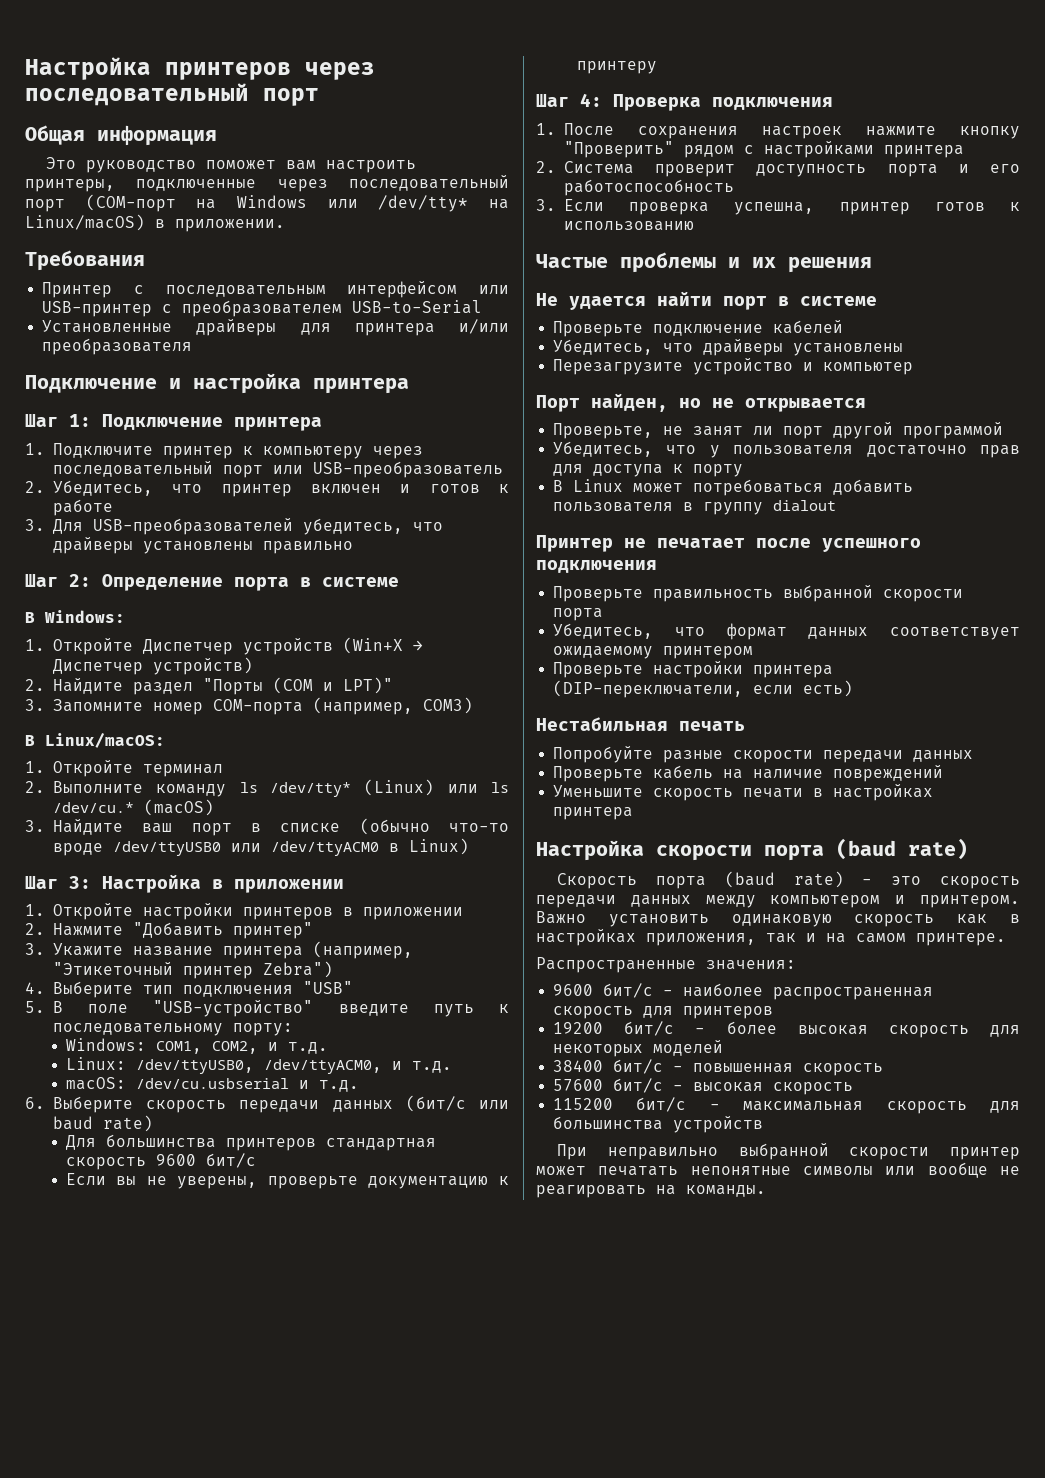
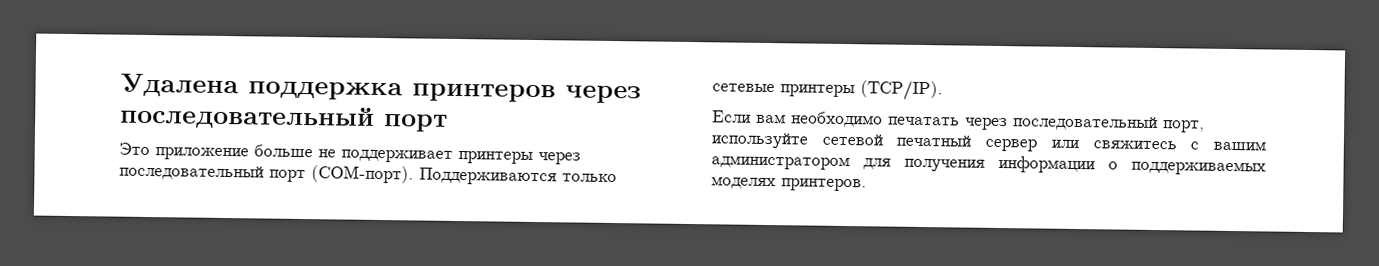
- Настройка принтеров через последовательный порт
+ Удалена поддержка принтеров через последовательный порт
- Общая информация
- Это руководство поможет вам настроить принтеры, подключенные через последовательный порт (COM-порт на Windows или /dev/tty* на Linux/macOS) в приложении.
- Требования
- Принтер с последовательным интерфейсом или USB-принтер с преобразователем USB-to-Serial
- Установленные драйверы для принтера и/или преобразователя
- Подключение и настройка принтера
- Шаг 1: Подключение принтера
- 1. Подключите принтер к компьютеру через последовательный порт или USB-преобразователь
- 2. Убедитесь, что принтер включен и готов к работе
- 3. Для USB-преобразователей убедитесь, что драйверы установлены правильно
- Шаг 2: Определение порта в системе
- В Windows:
- 1. Откройте Диспетчер устройств (Win+X → Диспетчер устройств)
- 2. Найдите раздел "Порты (COM и LPT)"
- 3. Запомните номер COM-порта (например, COM3)
- В Linux/macOS:
- 1. Откройте терминал
- 2. Выполните команду ls /dev/tty* (Linux) или ls /dev/cu.* (macOS)
- 3. Найдите ваш порт в списке (обычно что-то вроде /dev/ttyUSB0 или /dev/ttyACM0 в Linux)
- Шаг 3: Настройка в приложении
- 1. Откройте настройки принтеров в приложении
- 2. Нажмите "Добавить принтер"
- 3. Укажите название принтера (например, "Этикеточный принтер Zebra")
- 4. Выберите тип подключения "USB"
- 5. В поле "USB-устройство" введите путь к последовательному порту:
- Windows: COM1, COM2, и т.д.
- Linux: /dev/ttyUSB0, /dev/ttyACM0, и т.д.
- macOS: /dev/cu.usbserial и т.д.
- 6. Выберите скорость передачи данных (бит/с или baud rate)
- Для большинства принтеров стандартная скорость 9600 бит/с
- Если вы не уверены, проверьте документацию к принтеру
- Шаг 4: Проверка подключения
- 1. После сохранения настроек нажмите кнопку "Проверить" рядом с настройками принтера
- 2. Система проверит доступность порта и его работоспособность
- 3. Если проверка успешна, принтер готов к использованию
- Частые проблемы и их решения
- Не удается найти порт в системе
- Проверьте подключение кабелей
- Убедитесь, что драйверы установлены
- Перезагрузите устройство и компьютер
- Порт найден, но не открывается
- Проверьте, не занят ли порт другой программой
- Убедитесь, что у пользователя достаточно прав для доступа к порту
- В Linux может потребоваться добавить пользователя в группу dialout
- Принтер не печатает после успешного подключения
- Проверьте правильность выбранной скорости порта
- Убедитесь, что формат данных соответствует ожидаемому принтером
- Проверьте настройки принтера (DIP-переключатели, если есть)
- Нестабильная печать
- Попробуйте разные скорости передачи данных
- Проверьте кабель на наличие повреждений
- Уменьшите скорость печати в настройках принтера
- Настройка скорости порта (baud rate)
- Скорость порта (baud rate) - это скорость передачи данных между компьютером и принтером. Важно установить одинаковую скорость как в настройках приложения, так и на самом принтере.
- Распространенные значения:
- 9600 бит/с - наиболее распространенная скорость для принтеров
- 19200 бит/с - более высокая скорость для некоторых моделей
- 38400 бит/с - повышенная скорость
- 57600 бит/с - высокая скорость
- 115200 бит/с - максимальная скорость для большинства устройств
- При неправильно выбранной скорости принтер может печатать непонятные символы или вообще не реагировать на команды.
+ Это приложение больше не поддерживает принтеры через последовательный порт (COM-порт). Поддерживаются только сетевые принтеры (TCP/IP).
+ Если вам необходимо печатать через последовательный порт, используйте сетевой печатный сервер или свяжитесь с вашим администратором для получения информации о поддерживаемых моделях принтеров.

